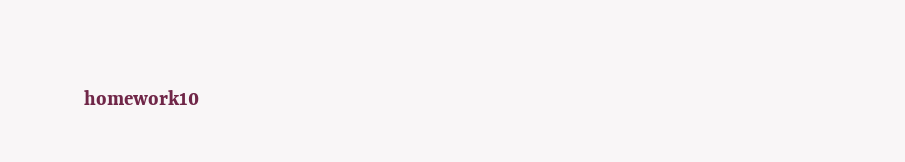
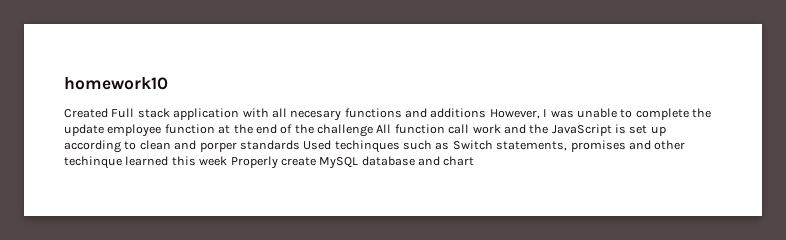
+ Created Full stack application with all necesary functions and additions However, I was unable to complete the update employee function at the end of the challenge All function call work and the JavaScript is set up according to clean and porper standards Used techinques such as Switch statements, promises and other techinque learned this week Properly create MySQL database and chart

